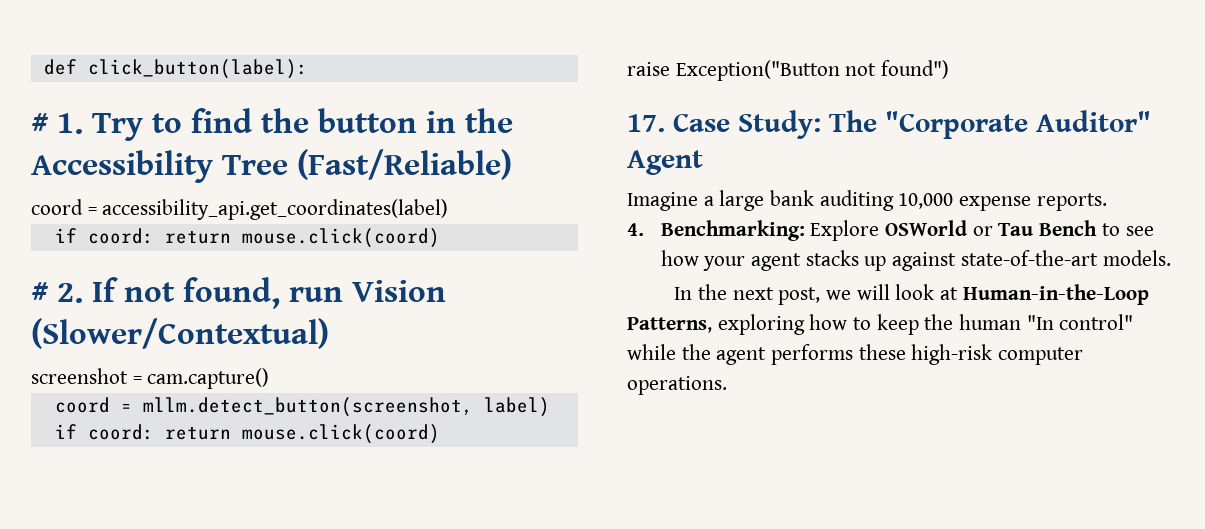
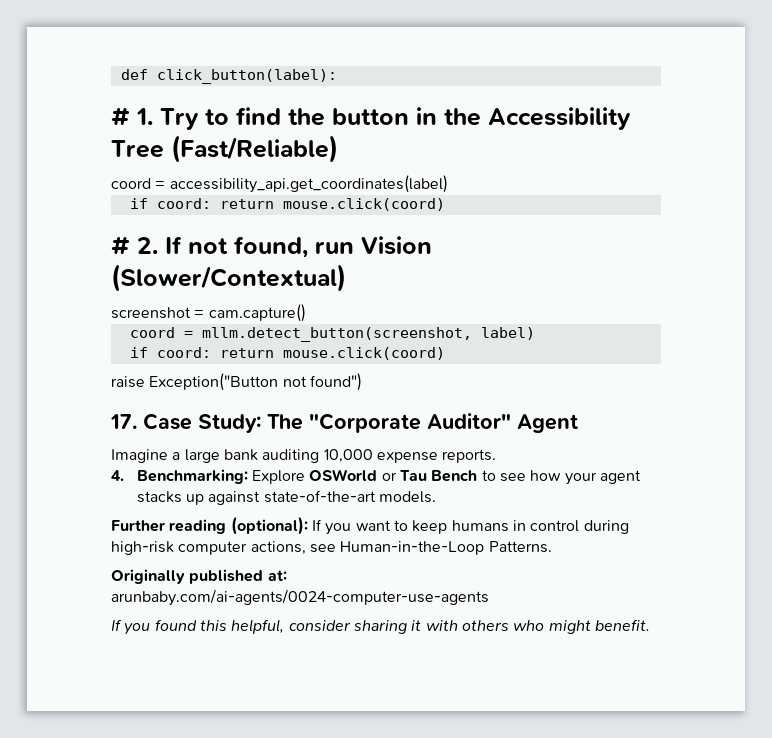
- In the next post, we will look at Human-in-the-Loop Patterns, exploring how to keep the human "In control" while the agent performs these high-risk computer operations.
+ Further reading (optional): If you want to keep humans in control during high-risk computer actions, see Human-in-the-Loop Patterns.
+ Originally published at: arunbaby.com/ai-agents/0024-computer-use-agents
+ If you found this helpful, consider sharing it with others who might benefit.

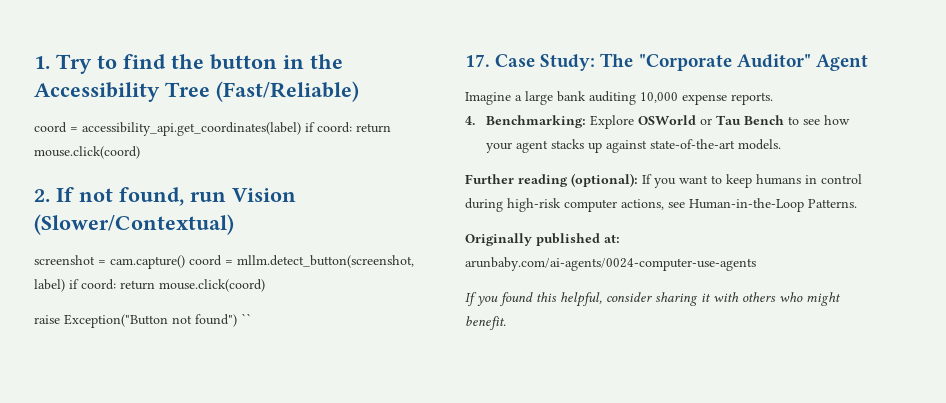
- def click_button(label):
- # 1. Try to find the button in the Accessibility Tree (Fast/Reliable)
+ 1. Try to find the button in the Accessibility Tree (Fast/Reliable)
- coord = accessibility_api.get_coordinates(label)
- if coord: return mouse.click(coord)
- # 2. If not found, run Vision (Slower/Contextual)
+ coord = accessibility_api.get_coordinates(label) if coord: return mouse.click(coord)
+ 2. If not found, run Vision (Slower/Contextual)
- screenshot = cam.capture()
- coord = mllm.detect_button(screenshot, label)
- if coord: return mouse.click(coord)
+ screenshot = cam.capture() coord = mllm.detect_button(screenshot, label) if coord: return mouse.click(coord)
- raise Exception("Button not found")
+ raise Exception("Button not found") ``

